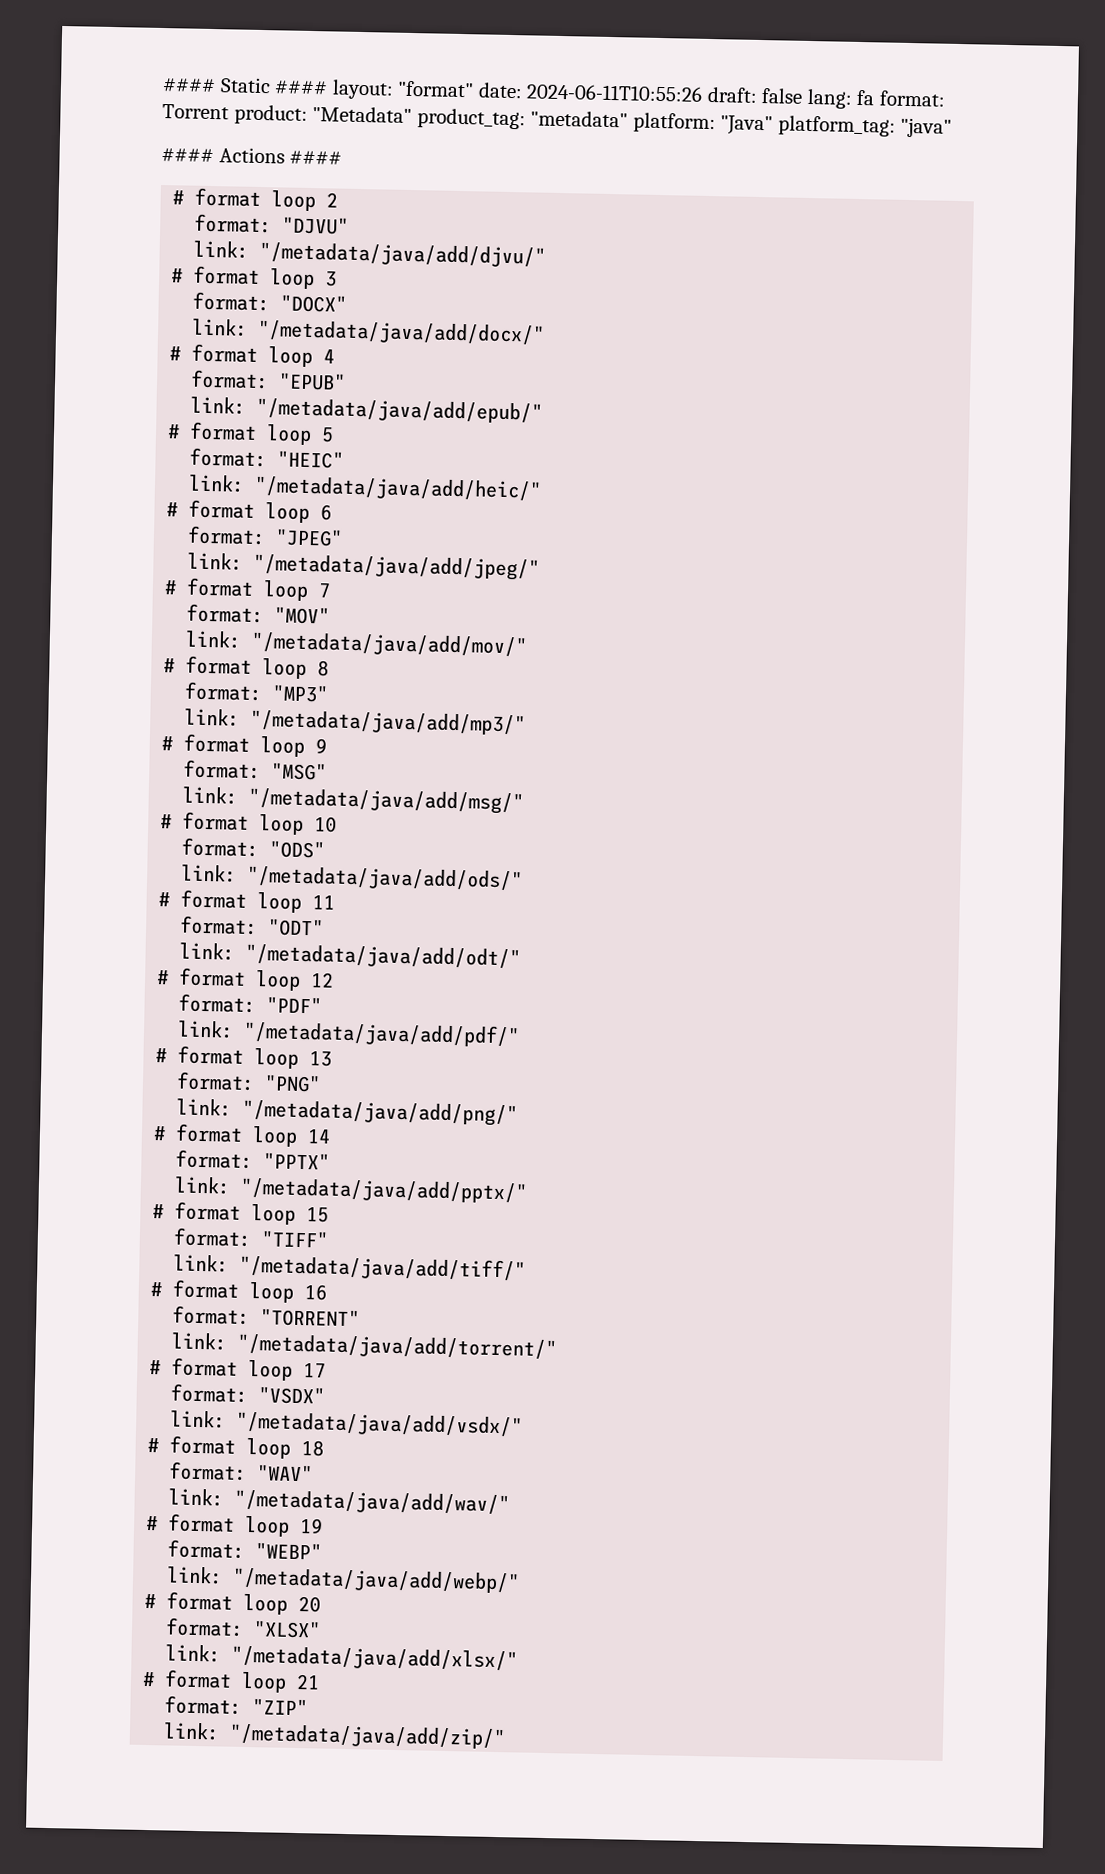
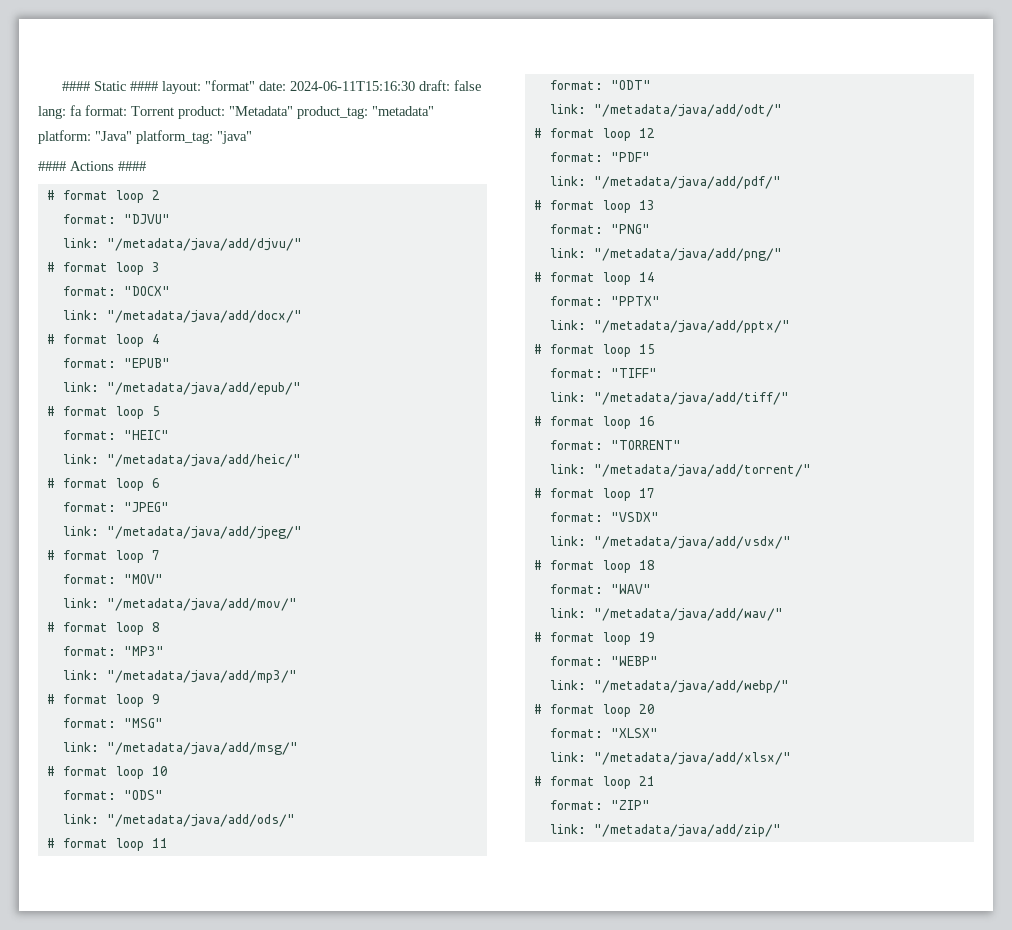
- #### Static #### layout: "format" date: 2024-06-11T10:55:26 draft: false lang: fa format: Torrent product: "Metadata" product_tag: "metadata" platform: "Java" platform_tag: "java"
+ #### Static #### layout: "format" date: 2024-06-11T15:16:30 draft: false lang: fa format: Torrent product: "Metadata" product_tag: "metadata" platform: "Java" platform_tag: "java"

